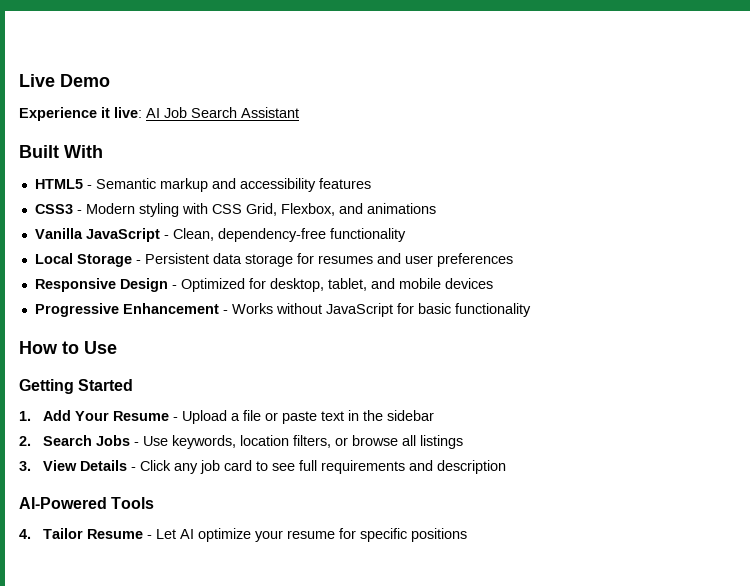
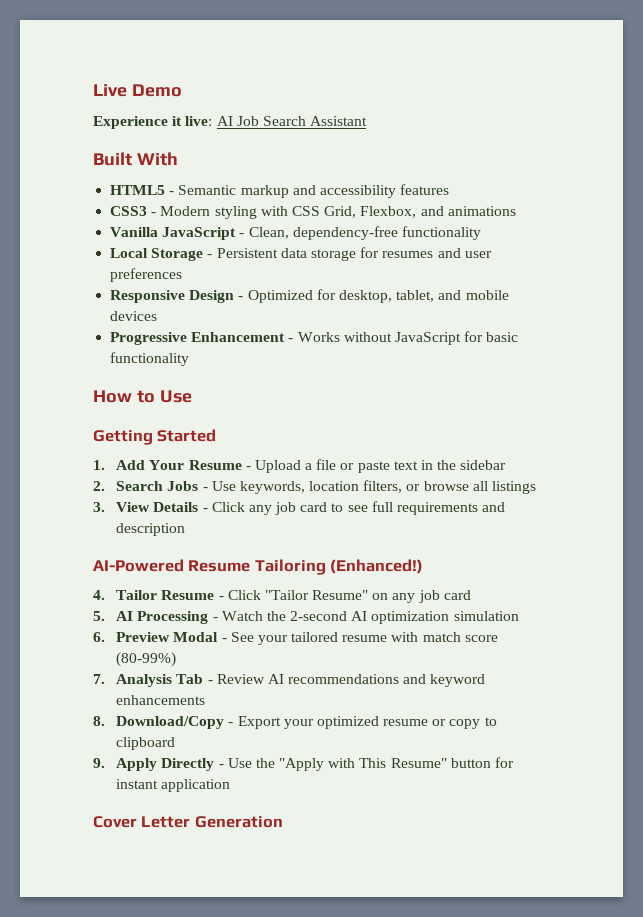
- AI-Powered Tools
+ AI-Powered Resume Tailoring (Enhanced!)
- 4. Tailor Resume - Let AI optimize your resume for specific positions
+ 4. Tailor Resume - Click "Tailor Resume" on any job card
+ 5. AI Processing - Watch the 2-second AI optimization simulation
+ 6. Preview Modal - See your tailored resume with match score (80-99%)
+ 7. Analysis Tab - Review AI recommendations and keyword enhancements
+ 8. Download/Copy - Export your optimized resume or copy to clipboard
+ 9. Apply Directly - Use the "Apply with This Resume" button for instant application
+ Cover Letter Generation

